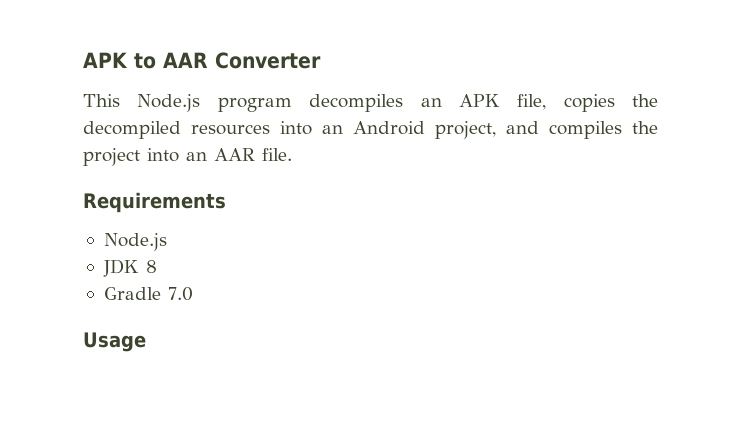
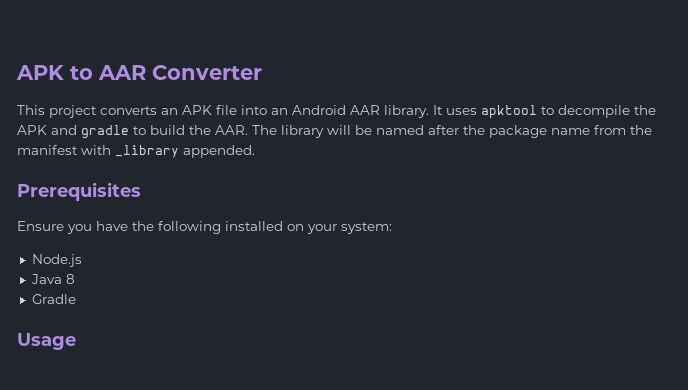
- This Node.js program decompiles an APK file, copies the decompiled resources into an Android project, and compiles the project into an AAR file.
- Requirements
+ This project converts an APK file into an Android AAR library. It uses apktool to decompile the APK and gradle to build the AAR. The library will be named after the package name from the manifest with _library appended.
+ Prerequisites
+ Ensure you have the following installed on your system:
- JDK 8
+ Java 8
- Gradle 7.0
+ Gradle

